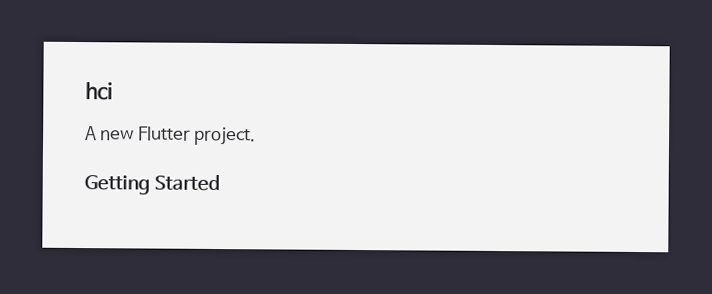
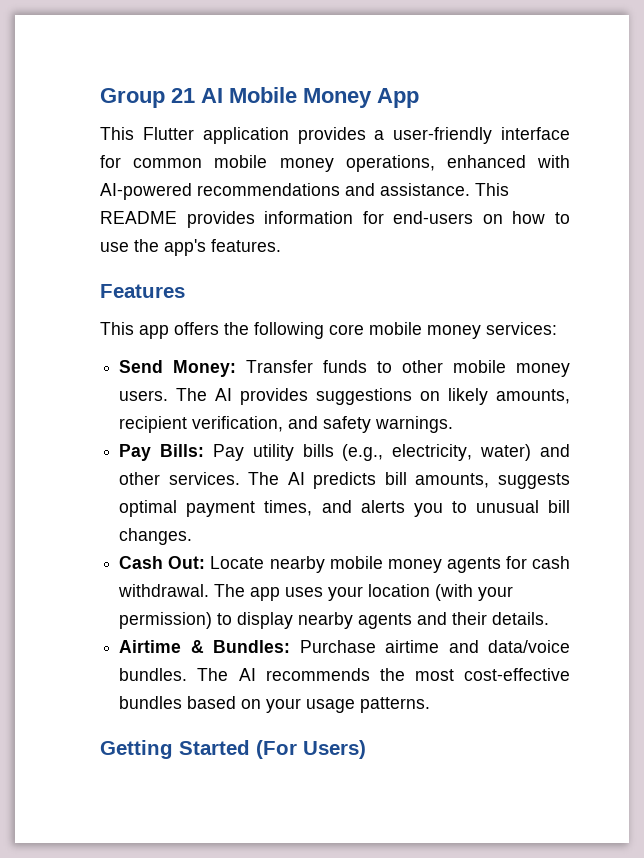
- hci
- A new Flutter project.
+ Group 21 AI Mobile Money App
+ This Flutter application provides a user-friendly interface for common mobile money operations, enhanced with AI-powered recommendations and assistance. This README provides information for end-users on how to use the app's features.
+ Features
+ This app offers the following core mobile money services:
+ Send Money: Transfer funds to other mobile money users. The AI provides suggestions on likely amounts, recipient verification, and safety warnings.
+ Pay Bills: Pay utility bills (e.g., electricity, water) and other services. The AI predicts bill amounts, suggests optimal payment times, and alerts you to unusual bill changes.
+ Cash Out: Locate nearby mobile money agents for cash withdrawal. The app uses your location (with your permission) to display nearby agents and their details.
+ Airtime & Bundles: Purchase airtime and data/voice bundles. The AI recommends the most cost-effective bundles based on your usage patterns.
- Getting Started
+ Getting Started (For Users)

